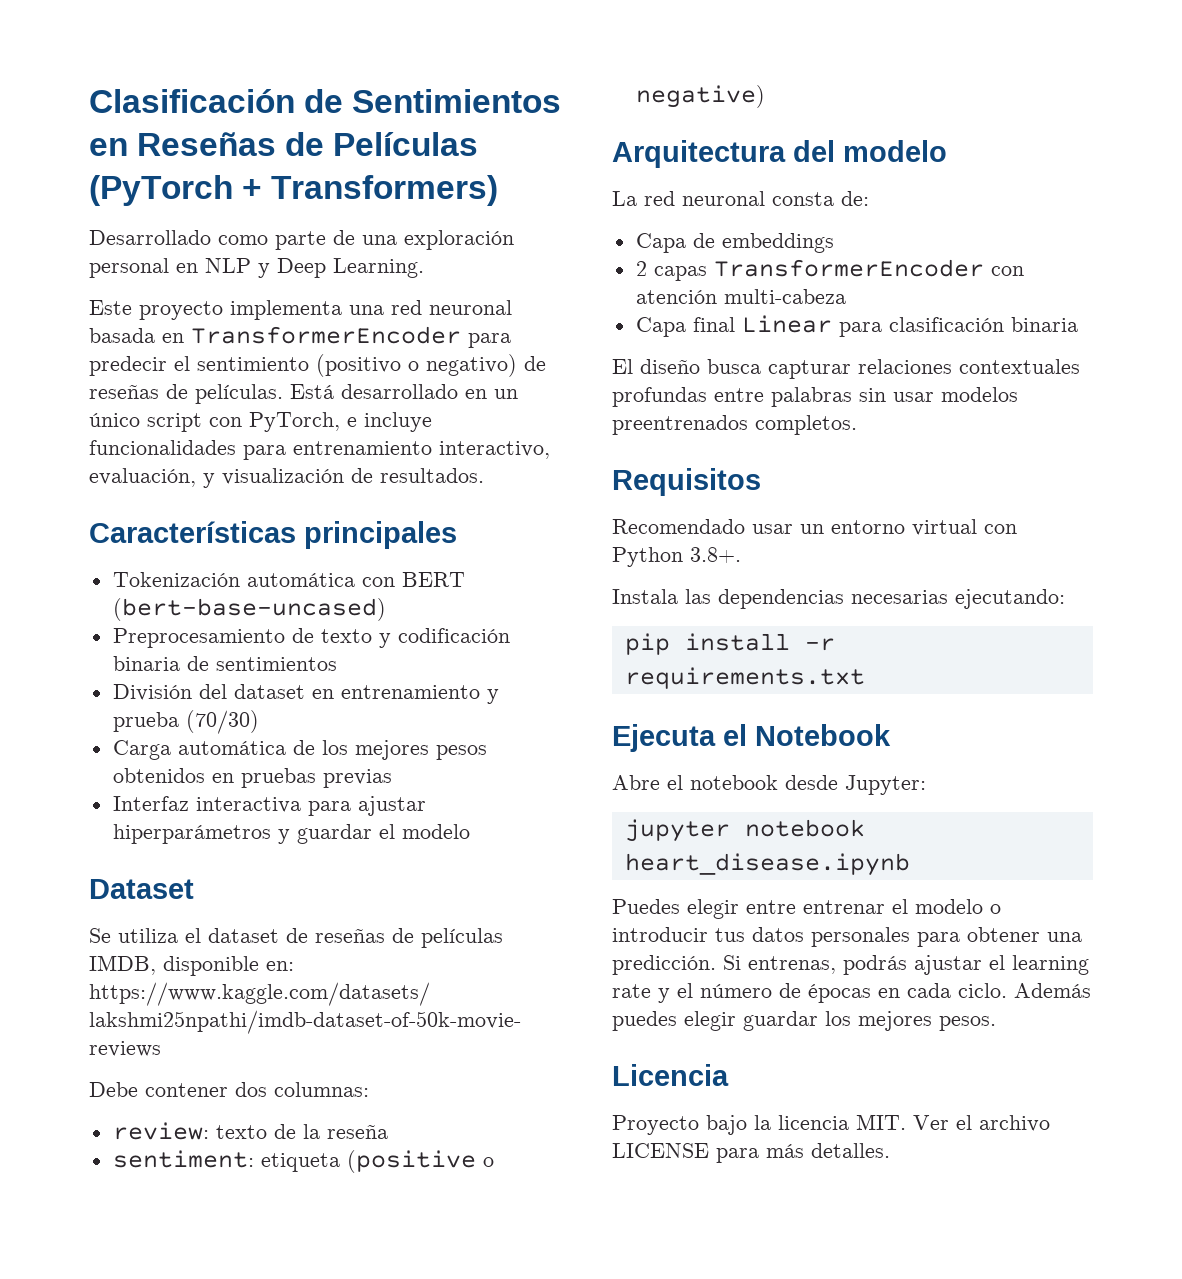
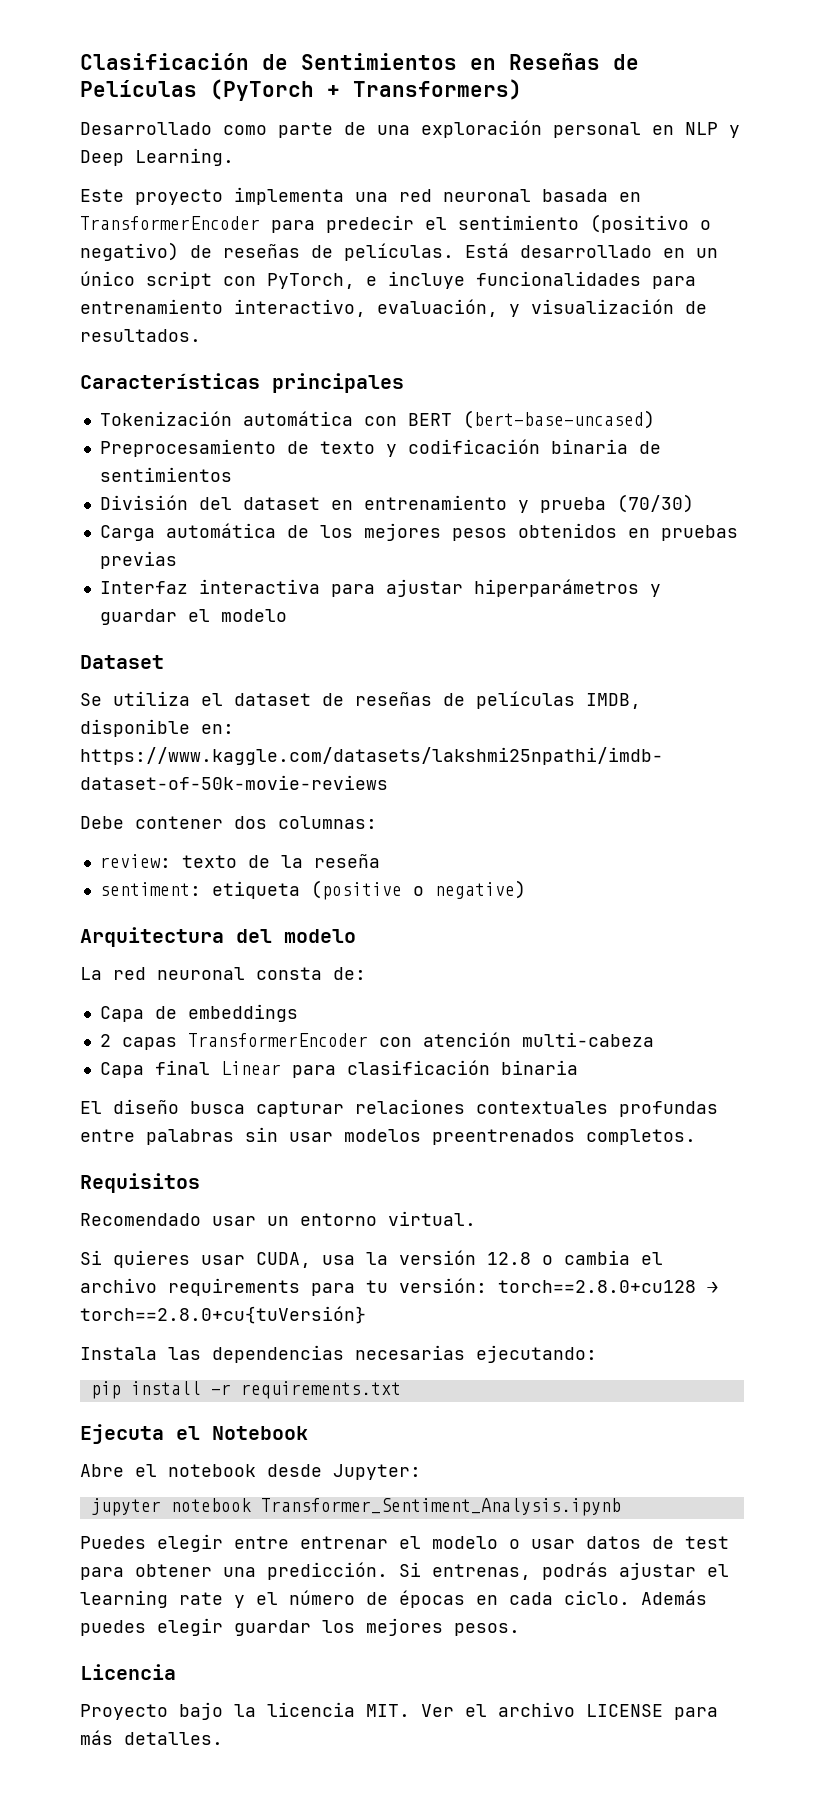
- Recomendado usar un entorno virtual con Python 3.8+.
+ Recomendado usar un entorno virtual.
+ Si quieres usar CUDA, usa la versión 12.8 o cambia el archivo requirements para tu versión: torch==2.8.0+cu128 → torch==2.8.0+cu{tuVersión}
- jupyter notebook heart_disease.ipynb
+ jupyter notebook Transformer_Sentiment_Analysis.ipynb
- Puedes elegir entre entrenar el modelo o introducir tus datos personales para obtener una predicción.
+ Puedes elegir entre entrenar el modelo o usar datos de test para obtener una predicción.

